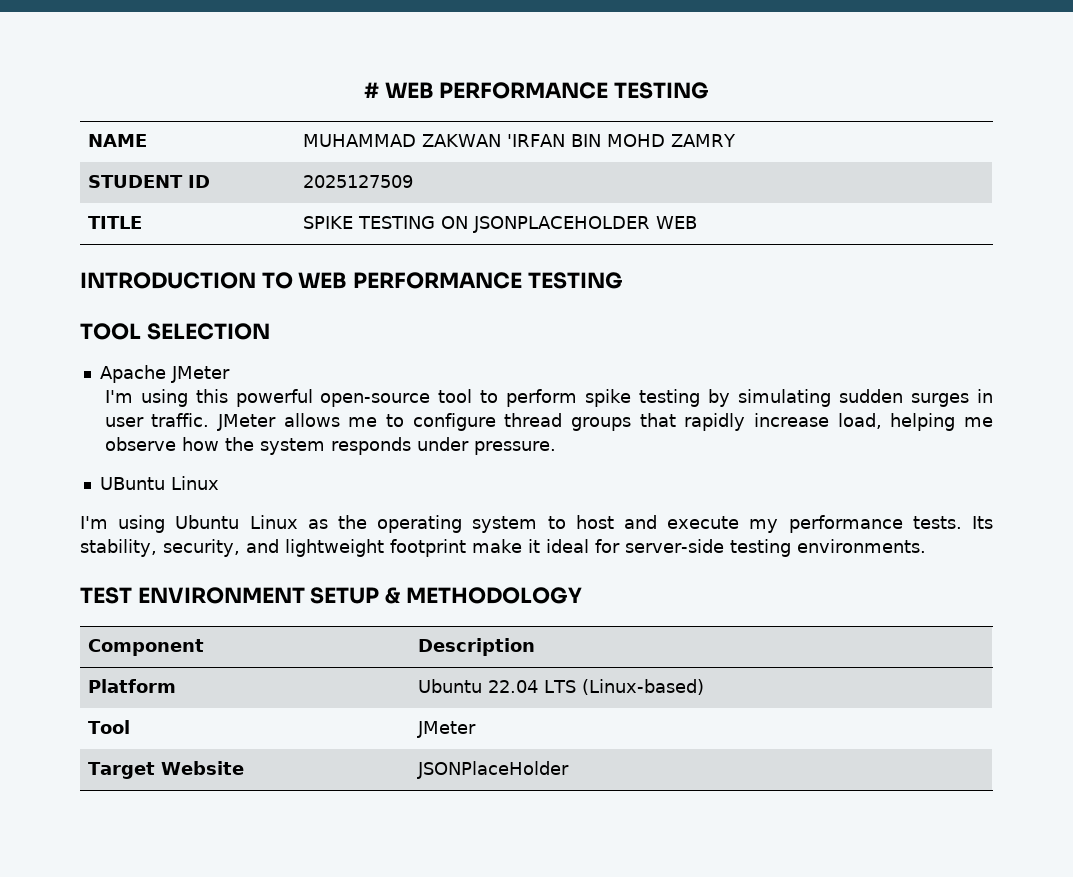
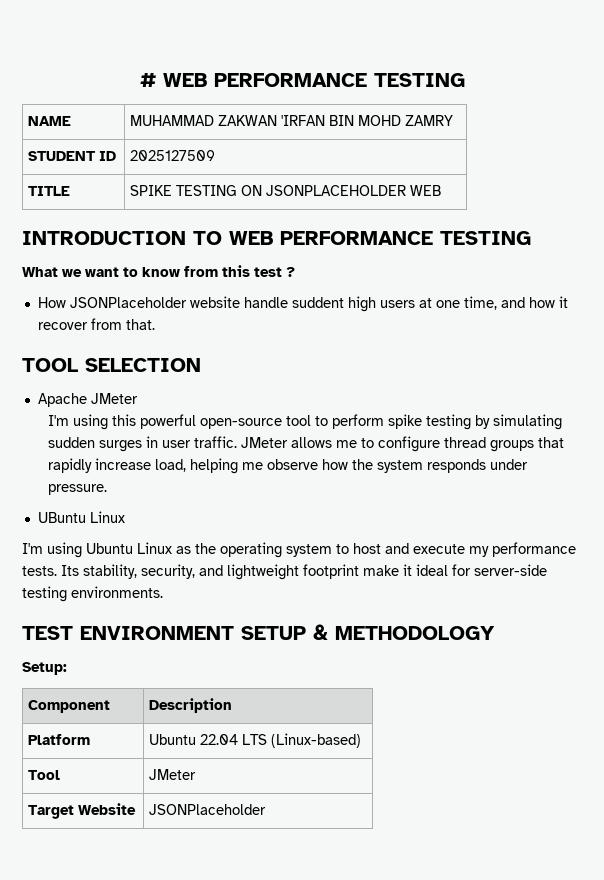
+ What we want to know from this test ?
+ How JSONPlaceholder website handle suddent high users at one time, and how it recover from that.
+ Setup:
- Target Website | JSONPlaceHolder
+ Target Website | JSONPlaceholder

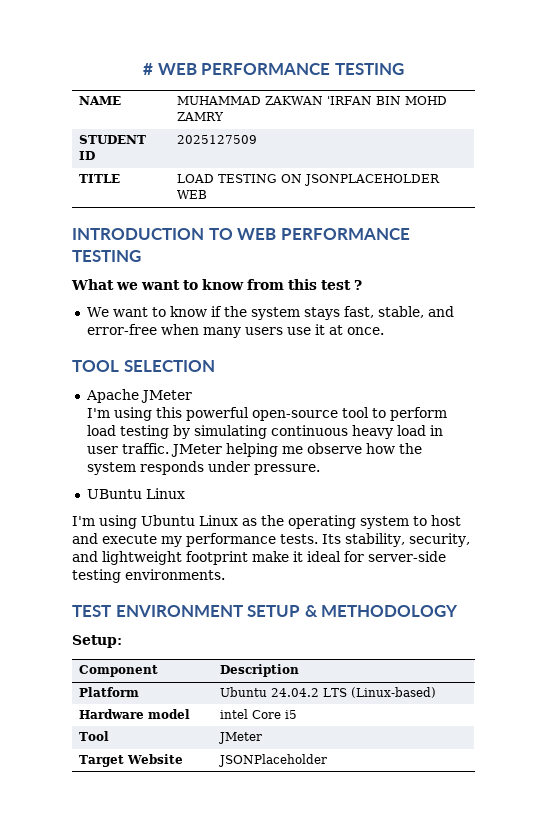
- TITLE | SPIKE TESTING ON JSONPLACEHOLDER WEB
+ TITLE | LOAD TESTING ON JSONPLACEHOLDER WEB
- How JSONPlaceholder website handle suddent high users at one time, and how it recover from that.
+ We want to know if the system stays fast, stable, and error-free when many users use it at once.
- I'm using this powerful open-source tool to perform spike testing by simulating sudden surges in user traffic.
+ I'm using this powerful open-source tool to perform load testing by simulating continuous heavy load in user traffic.
- JMeter allows me to configure thread groups that rapidly increase load, helping me observe how the system responds under pressure.
+ JMeter helping me observe how the system responds under pressure.
- Platform | Ubuntu 22.04 LTS (Linux-based)
+ Platform | Ubuntu 24.04.2 LTS (Linux-based)
+ Hardware model | intel Core i5

